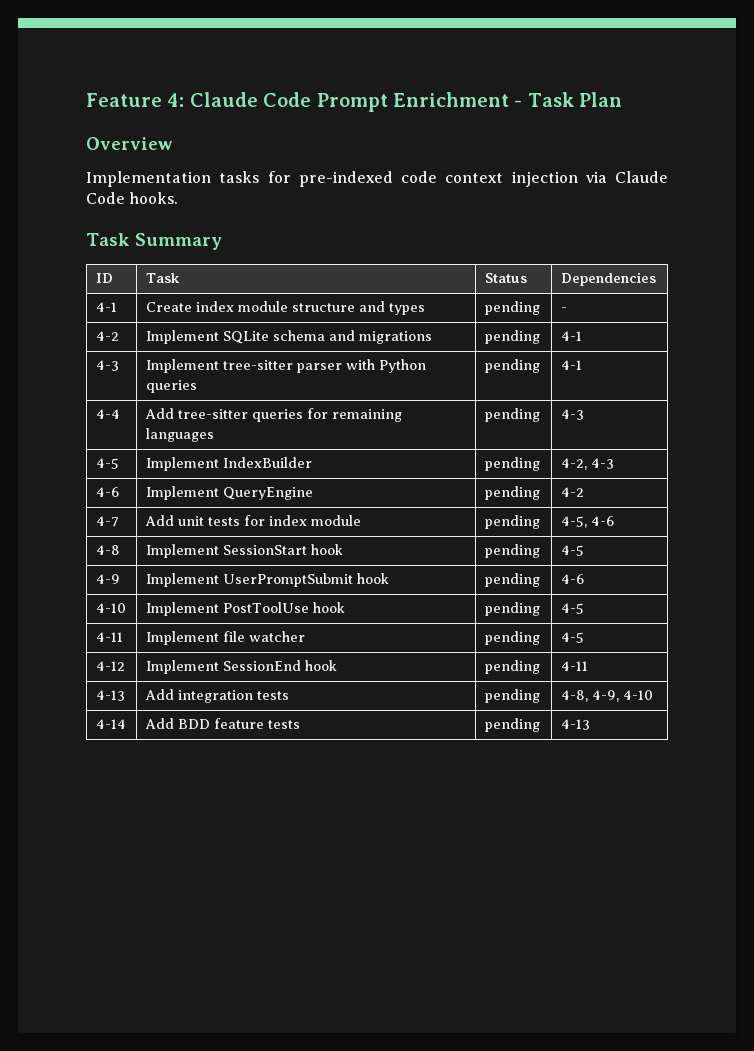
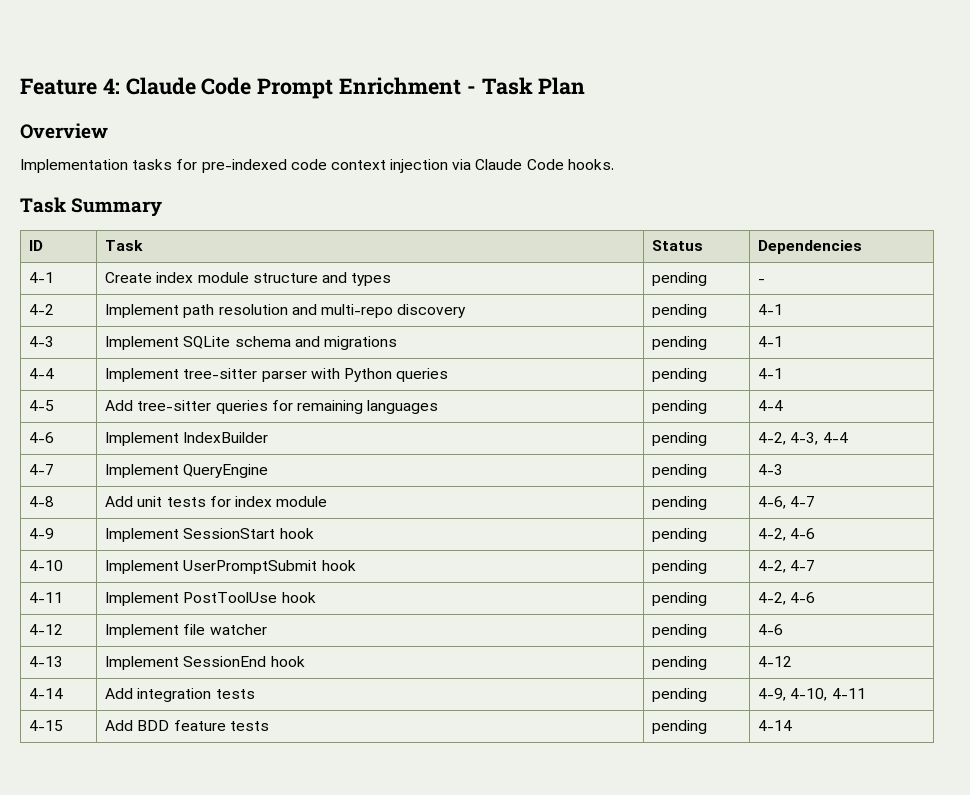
- 4-2 | Implement SQLite schema and migrations | pending | 4-1
+ 4-2 | Implement path resolution and multi-repo discovery | pending | 4-1
+ 4-3 | Implement SQLite schema and migrations | pending | 4-1
- 4-3 | Implement tree-sitter parser with Python queries | pending | 4-1
+ 4-4 | Implement tree-sitter parser with Python queries | pending | 4-1
- 4-4 | Add tree-sitter queries for remaining languages | pending | 4-3
- 4-5 | Implement IndexBuilder | pending | 4-2, 4-3
- 4-6 | Implement QueryEngine | pending | 4-2
- 4-7 | Add unit tests for index module | pending | 4-5, 4-6
- 4-8 | Implement SessionStart hook | pending | 4-5
- 4-9 | Implement UserPromptSubmit hook | pending | 4-6
- 4-10 | Implement PostToolUse hook | pending | 4-5
- 4-11 | Implement file watcher | pending | 4-5
- 4-12 | Implement SessionEnd hook | pending | 4-11
- 4-13 | Add integration tests | pending | 4-8, 4-9, 4-10
- 4-14 | Add BDD feature tests | pending | 4-13
+ 4-5 | Add tree-sitter queries for remaining languages | pending | 4-4
+ 4-6 | Implement IndexBuilder | pending | 4-2, 4-3, 4-4
+ 4-7 | Implement QueryEngine | pending | 4-3
+ 4-8 | Add unit tests for index module | pending | 4-6, 4-7
+ 4-9 | Implement SessionStart hook | pending | 4-2, 4-6
+ 4-10 | Implement UserPromptSubmit hook | pending | 4-2, 4-7
+ 4-11 | Implement PostToolUse hook | pending | 4-2, 4-6
+ 4-12 | Implement file watcher | pending | 4-6
+ 4-13 | Implement SessionEnd hook | pending | 4-12
+ 4-14 | Add integration tests | pending | 4-9, 4-10, 4-11
+ 4-15 | Add BDD feature tests | pending | 4-14

